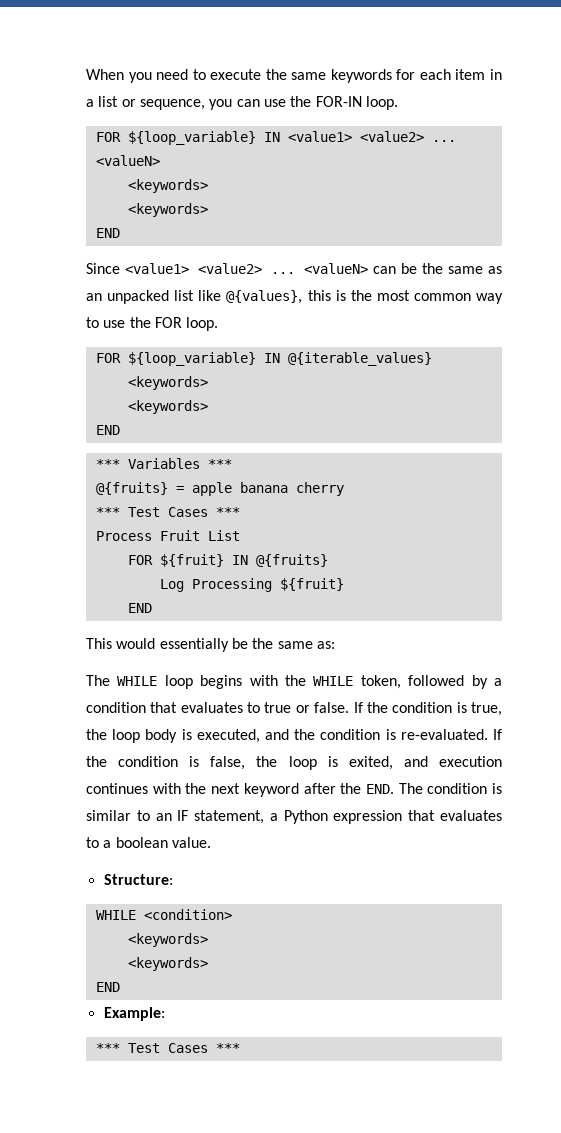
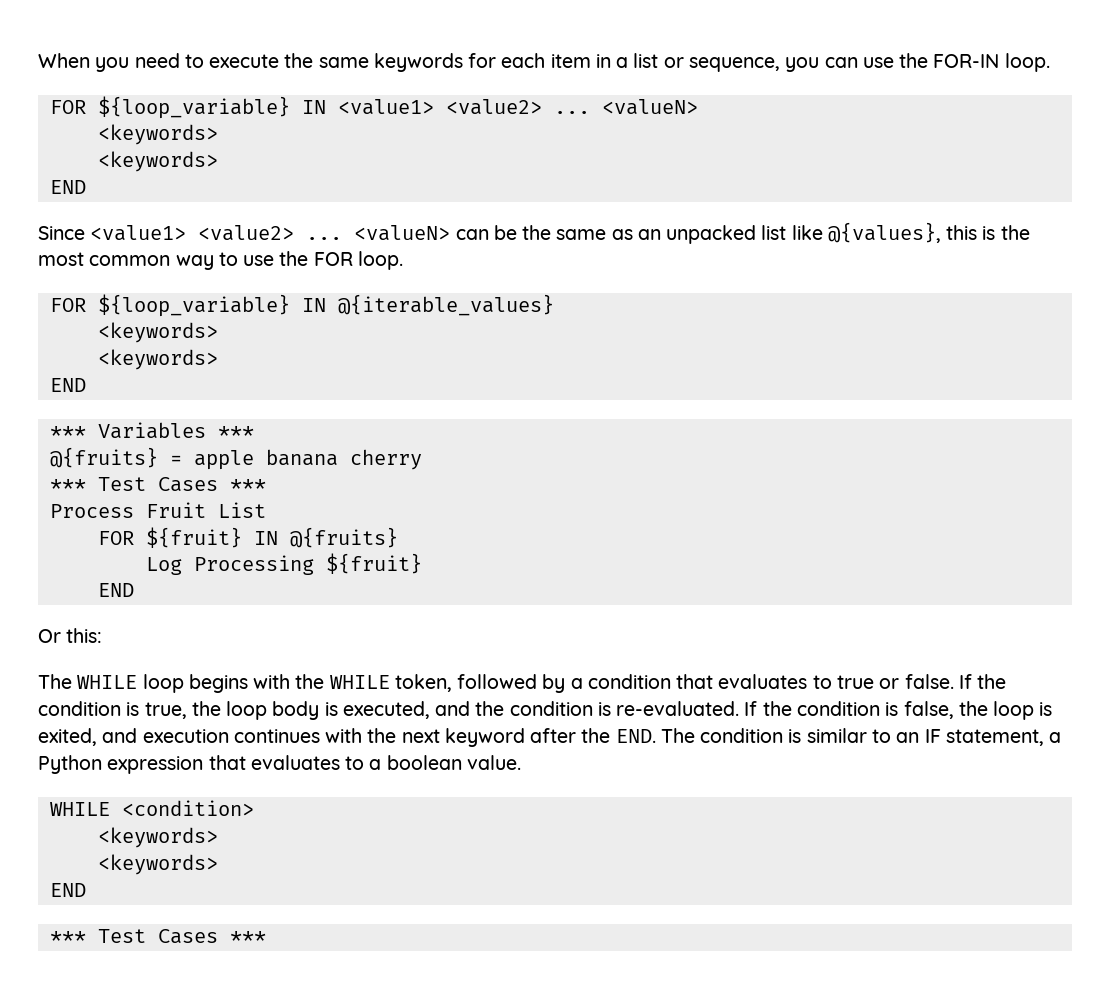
- This would essentially be the same as:
+ Or this:
- Structure:
- Example:

